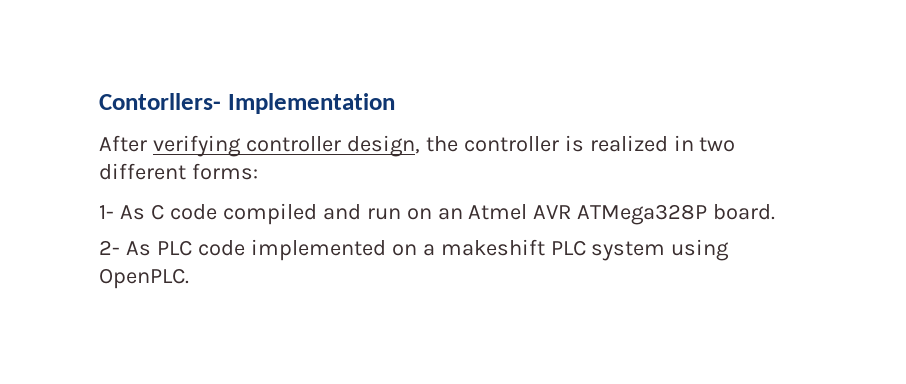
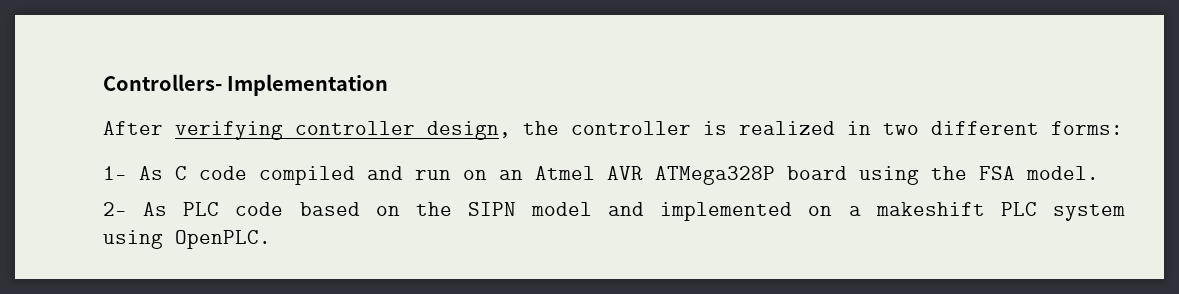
- Contorllers- Implementation
+ Controllers- Implementation
- 1- As C code compiled and run on an Atmel AVR ATMega328P board.
+ 1- As C code compiled and run on an Atmel AVR ATMega328P board using the FSA model.
- 2- As PLC code implemented on a makeshift PLC system using OpenPLC.
+ 2- As PLC code based on the SIPN model and implemented on a makeshift PLC system using OpenPLC.

